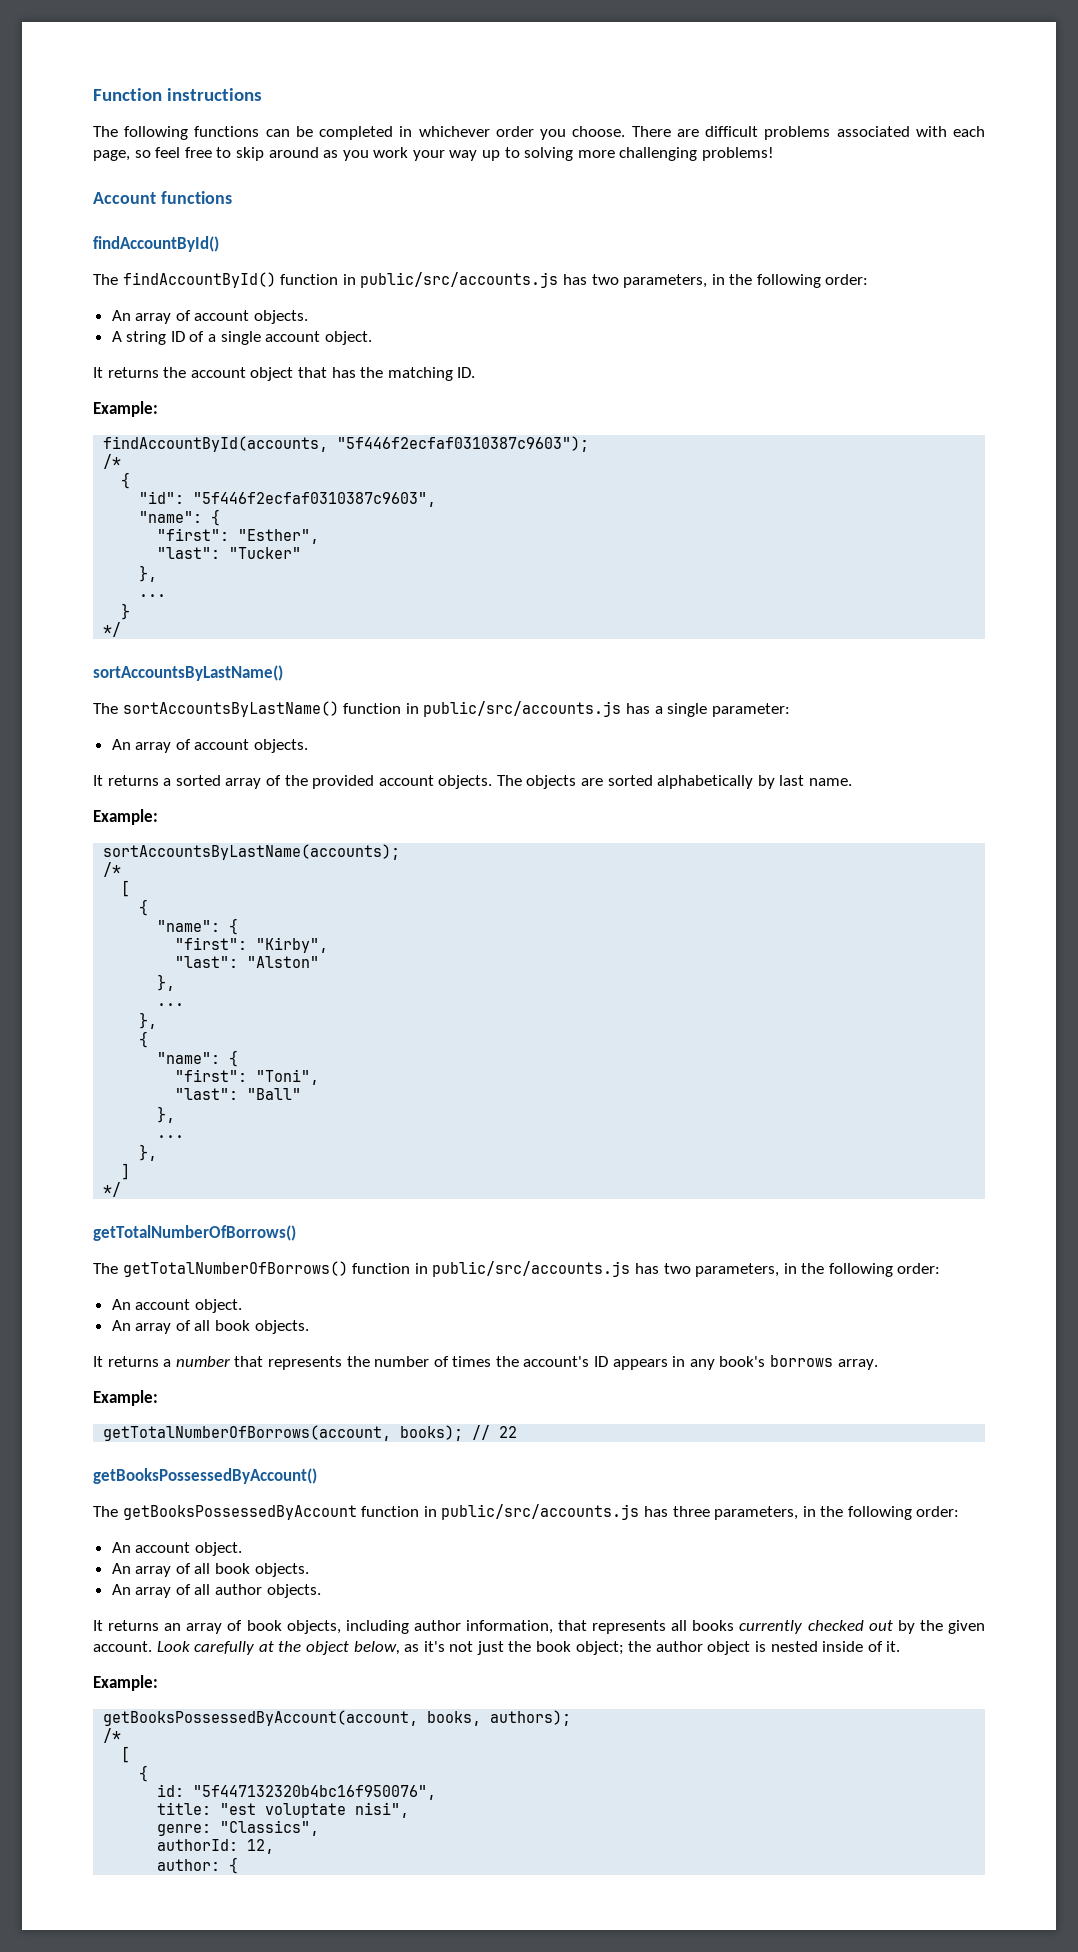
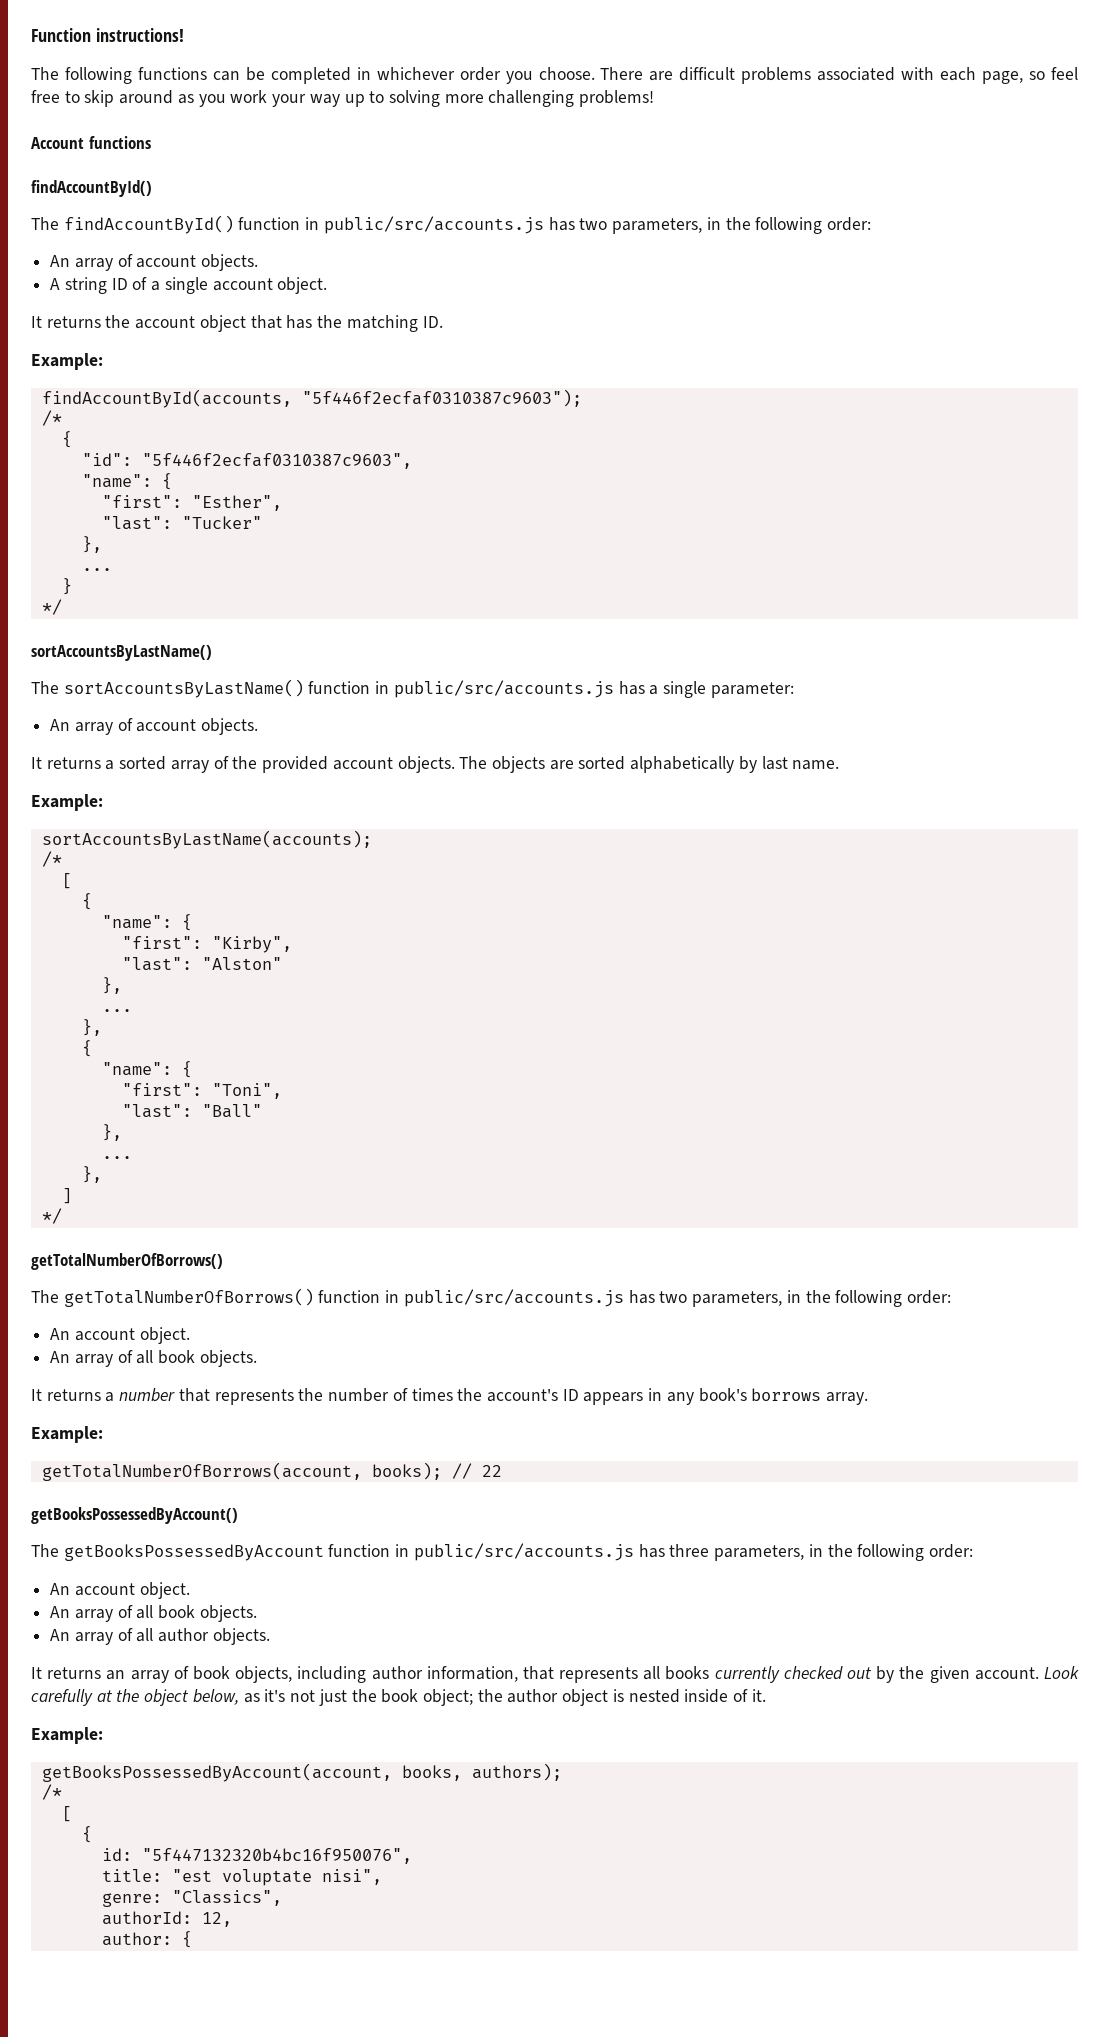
- Function instructions
+ Function instructions!

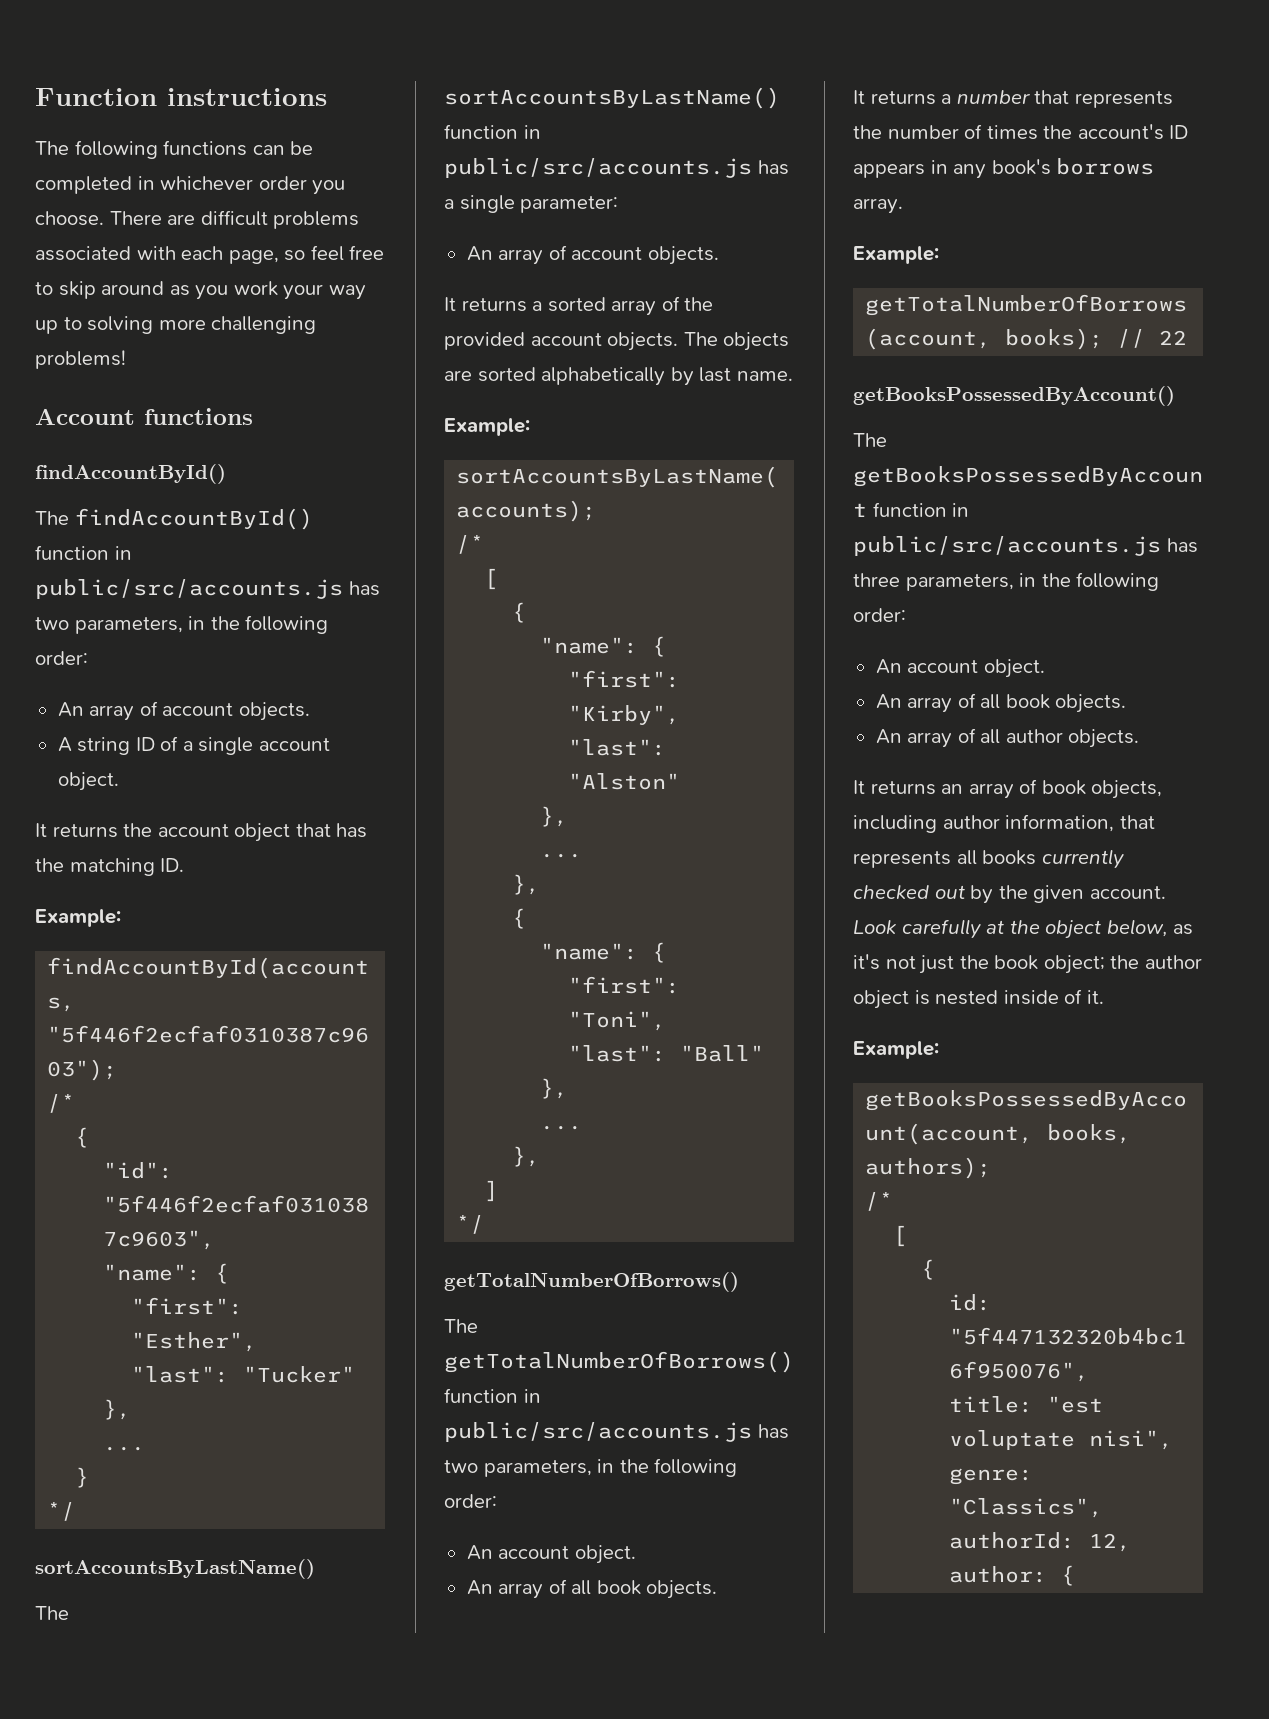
- Function instructions!
+ Function instructions

